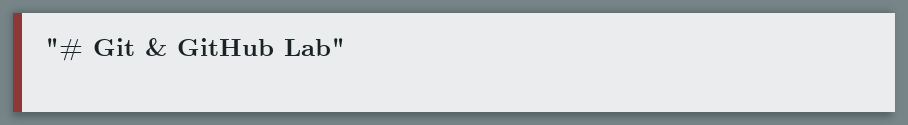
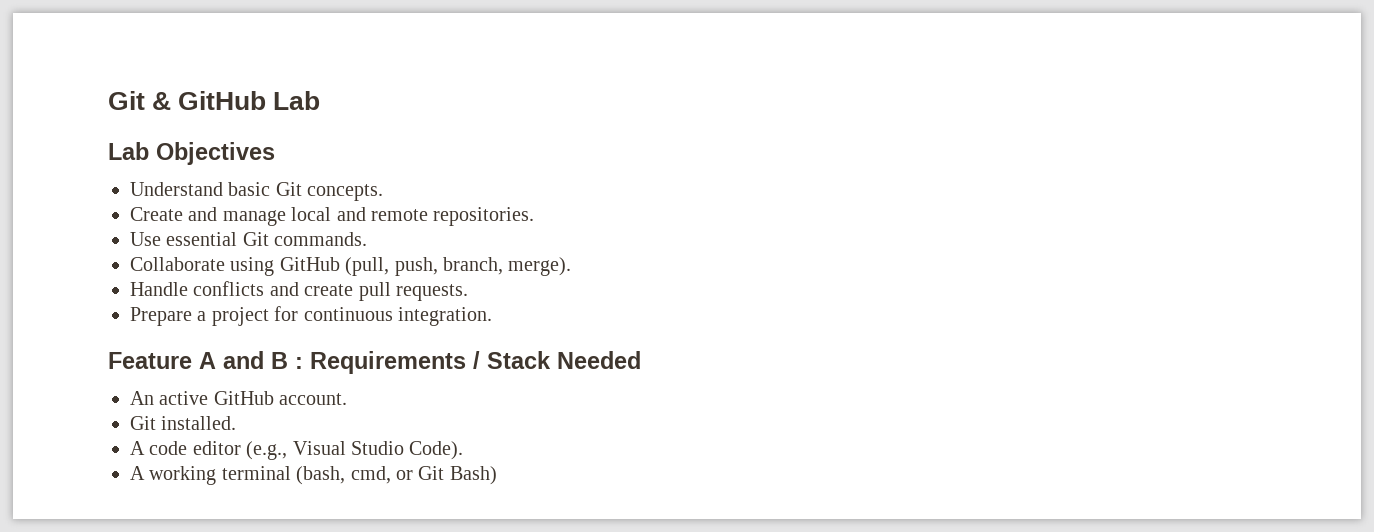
- "# Git & GitHub Lab"
+ Git & GitHub Lab
+ Lab Objectives
+ Understand basic Git concepts.
+ Create and manage local and remote repositories.
+ Use essential Git commands.
+ Collaborate using GitHub (pull, push, branch, merge).
+ Handle conflicts and create pull requests.
+ Prepare a project for continuous integration.
+ Feature A and B : Requirements / Stack Needed
+ An active GitHub account.
+ Git installed.
+ A code editor (e.g., Visual Studio Code).
+ A working terminal (bash, cmd, or Git Bash)

